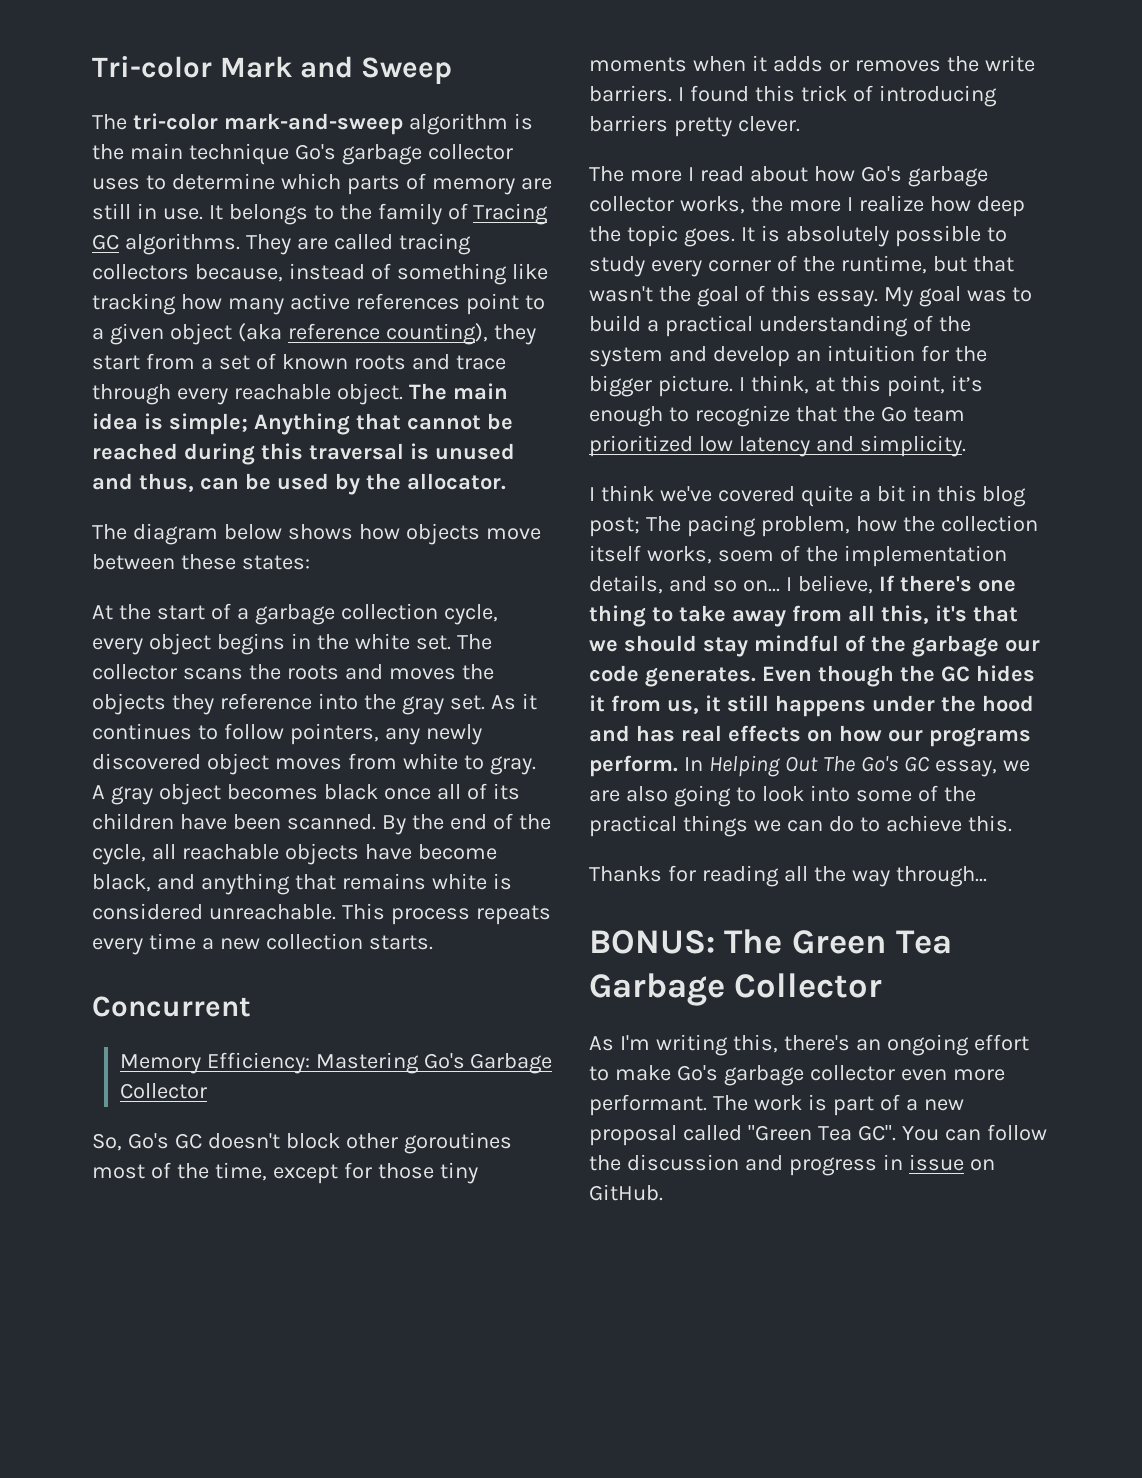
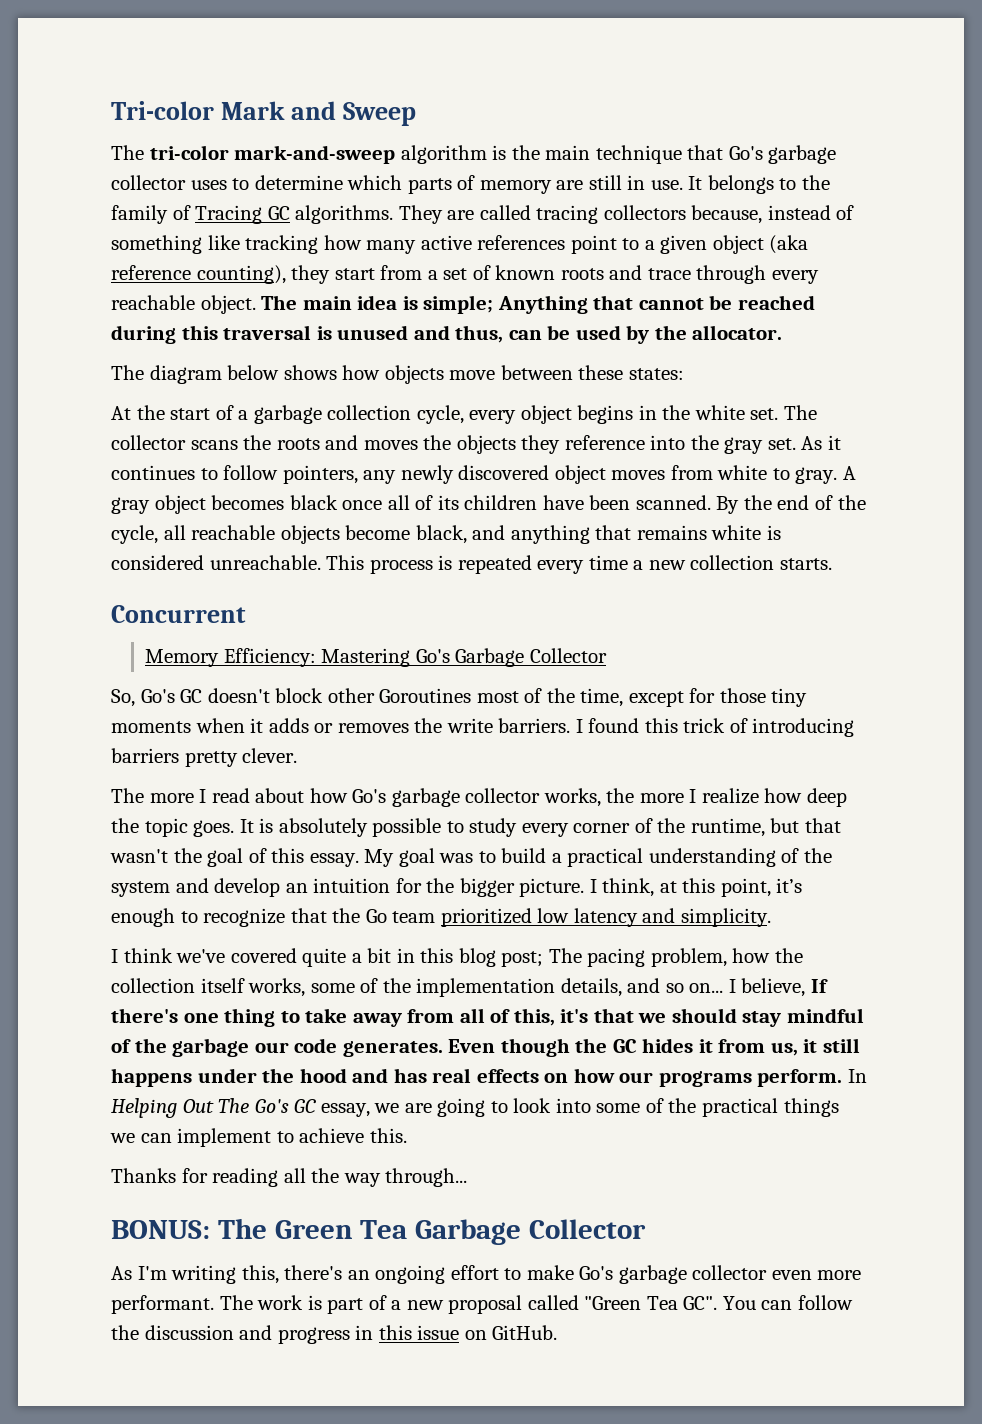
- The tri-color mark-and-sweep algorithm is the main technique Go's garbage collector uses to determine which parts of memory are still in use.
+ The tri-color mark-and-sweep algorithm is the main technique that Go's garbage collector uses to determine which parts of memory are still in use.
- By the end of the cycle, all reachable objects have become black, and anything that remains white is considered unreachable.
+ By the end of the cycle, all reachable objects become black, and anything that remains white is considered unreachable.
- This process repeats every time a new collection starts.
+ This process is repeated every time a new collection starts.
- So, Go's GC doesn't block other goroutines most of the time, except for those tiny moments when it adds or removes the write barriers.
+ So, Go's GC doesn't block other Goroutines most of the time, except for those tiny moments when it adds or removes the write barriers.
- I think we've covered quite a bit in this blog post; The pacing problem, how the collection itself works, soem of the implementation details, and so on...
+ I think we've covered quite a bit in this blog post; The pacing problem, how the collection itself works, some of the implementation details, and so on...
- I believe, If there's one thing to take away from all this, it's that we should stay mindful of the garbage our code generates.
+ I believe, If there's one thing to take away from all of this, it's that we should stay mindful of the garbage our code generates.
- In Helping Out The Go's GC essay, we are also going to look into some of the practical things we can do to achieve this.
+ In Helping Out The Go's GC essay, we are going to look into some of the practical things we can implement to achieve this.
- The work is part of a new proposal called "Green Tea GC". You can follow the discussion and progress in issue on GitHub.
+ The work is part of a new proposal called "Green Tea GC". You can follow the discussion and progress in this issue on GitHub.

